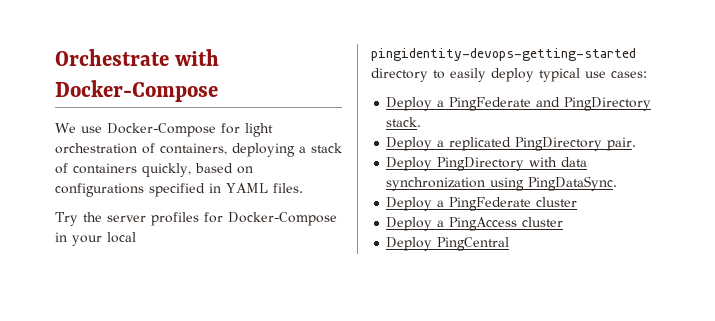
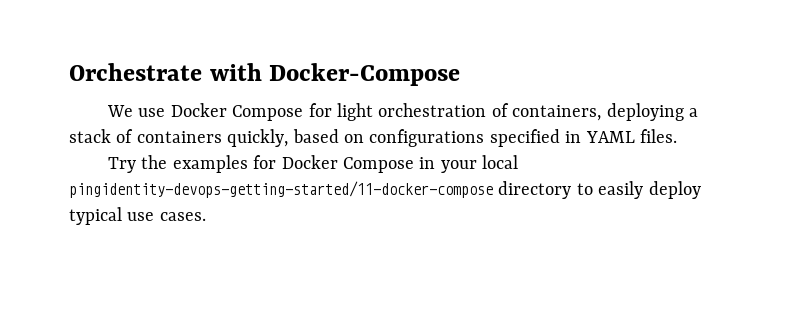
- We use Docker-Compose for light orchestration of containers, deploying a stack of containers quickly, based on configurations specified in YAML files.
+ We use Docker Compose for light orchestration of containers, deploying a stack of containers quickly, based on configurations specified in YAML files.
- Try the server profiles for Docker-Compose in your local pingidentity-devops-getting-started directory to easily deploy typical use cases:
- Deploy a PingFederate and PingDirectory stack.
- Deploy a replicated PingDirectory pair.
- Deploy PingDirectory with data synchronization using PingDataSync.
- Deploy a PingFederate cluster
- Deploy a PingAccess cluster
- Deploy PingCentral
+ Try the examples for Docker Compose in your local pingidentity-devops-getting-started/11-docker-compose directory to easily deploy typical use cases.

